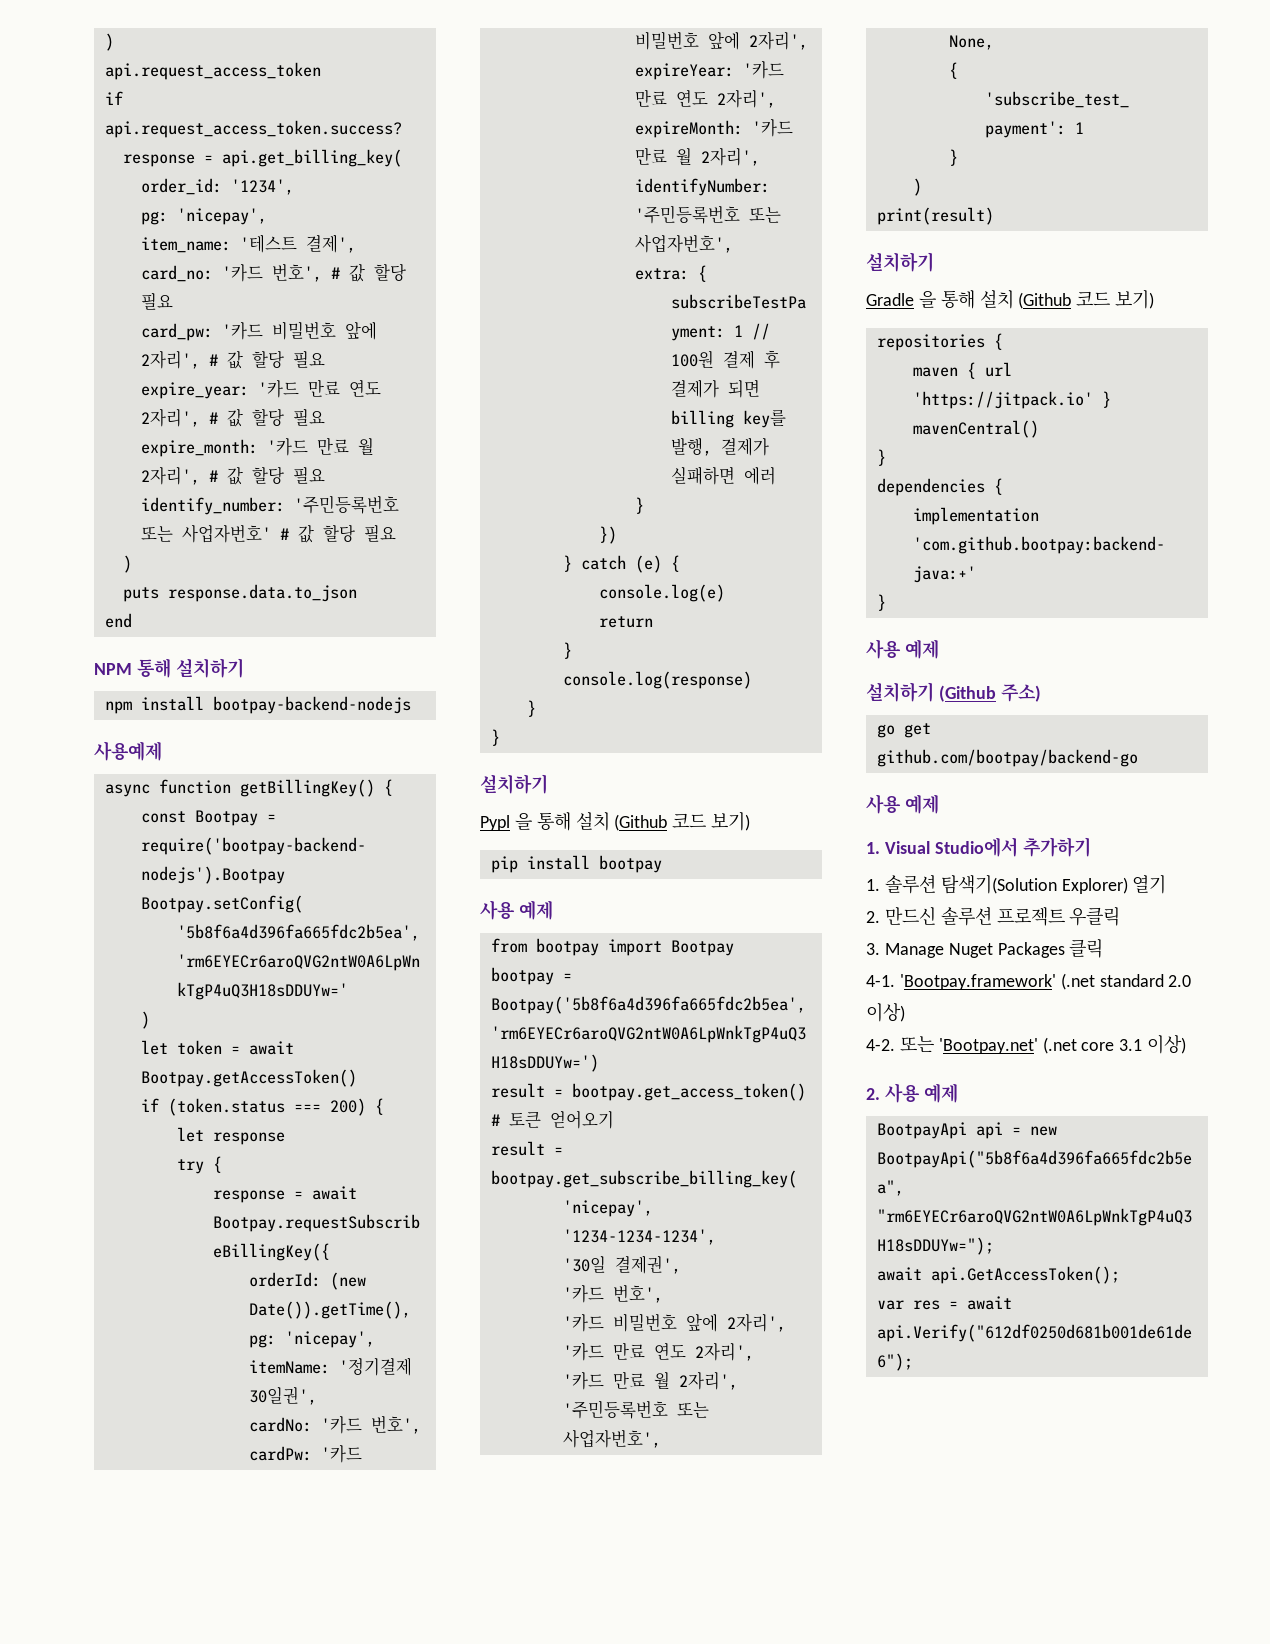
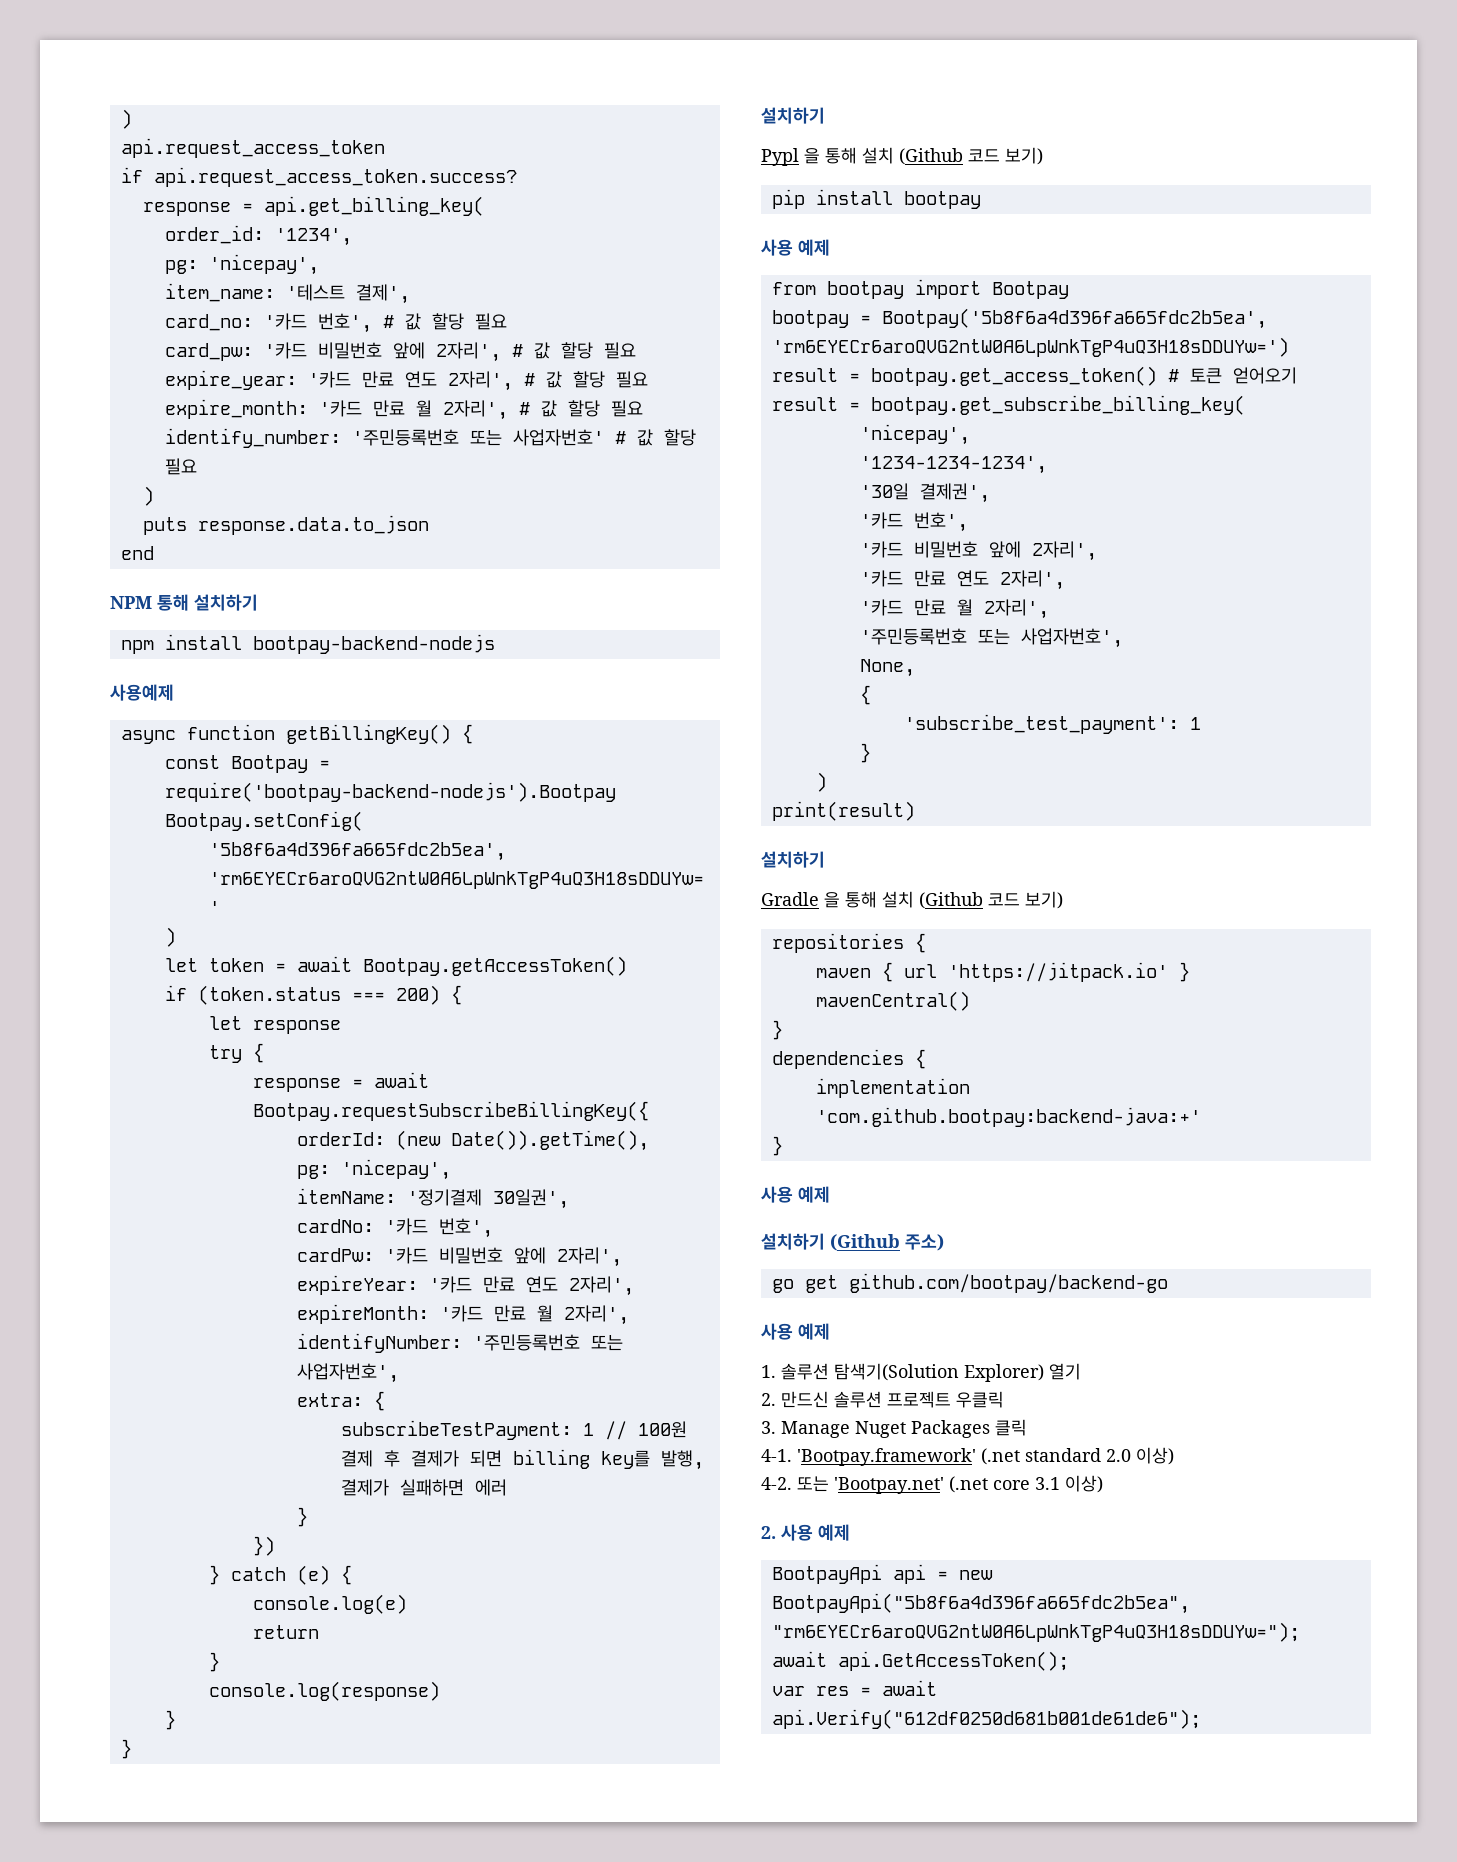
- 1. Visual Studio에서 추가하기

